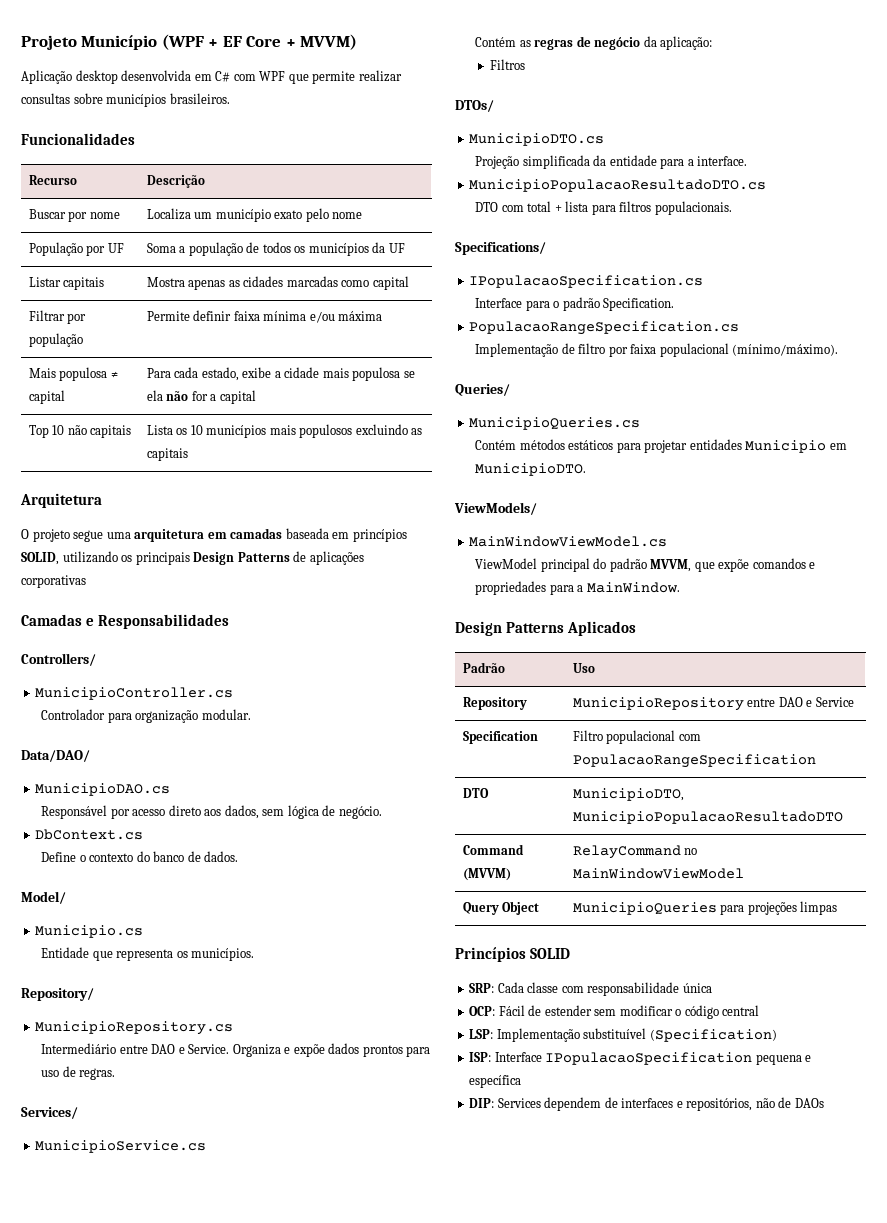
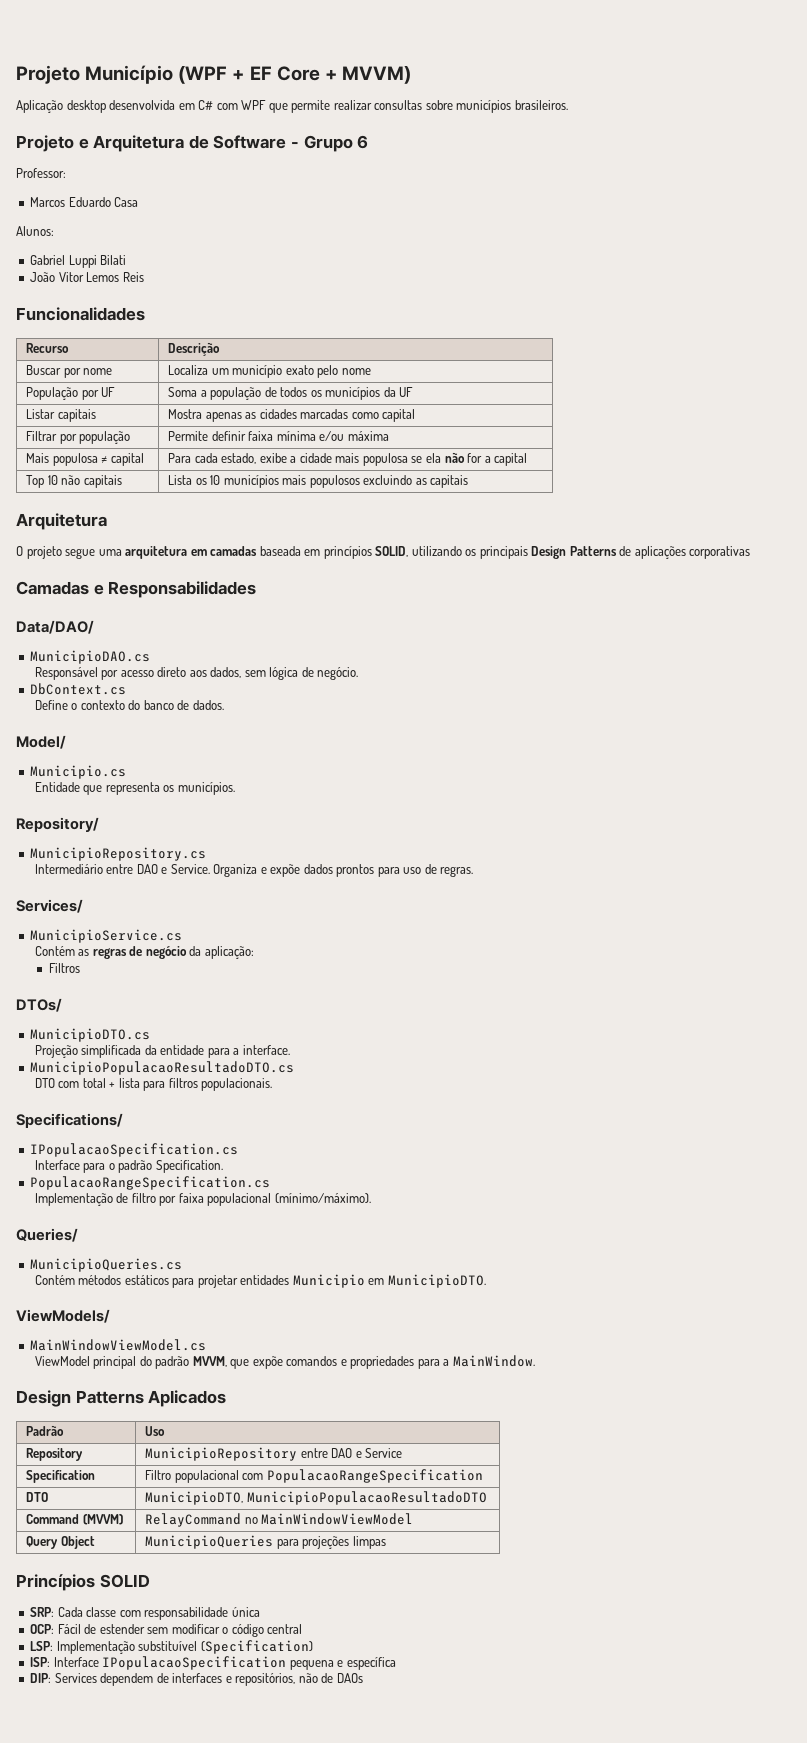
+ Projeto e Arquitetura de Software - Grupo 6
+ Professor:
+ Marcos Eduardo Casa
+ Alunos:
+ Gabriel Luppi Bilati
+ João Vitor Lemos Reis
- Controllers/
- MunicipioController.cs
- Controlador para organização modular.

